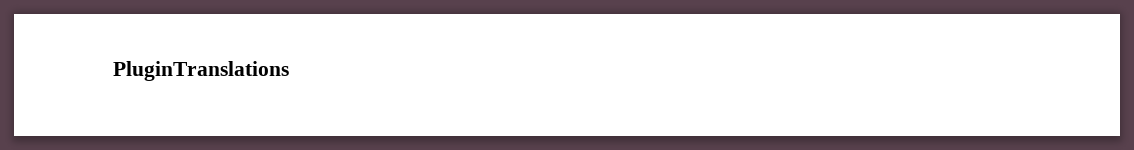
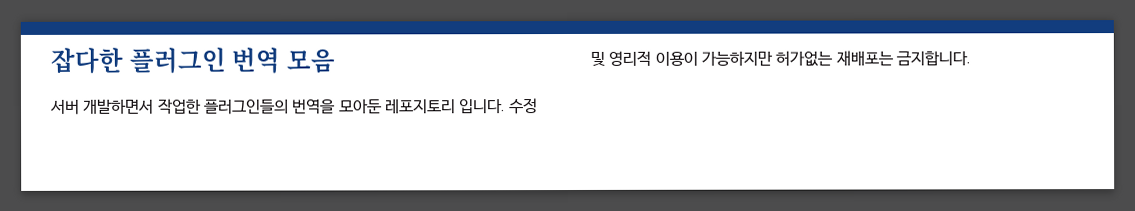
- PluginTranslations
+ 잡다한 플러그인 번역 모음
+ 서버 개발하면서 작업한 플러그인들의 번역을 모아둔 레포지토리 입니다. 수정 및 영리적 이용이 가능하지만 허가없는 재배포는 금지합니다.

